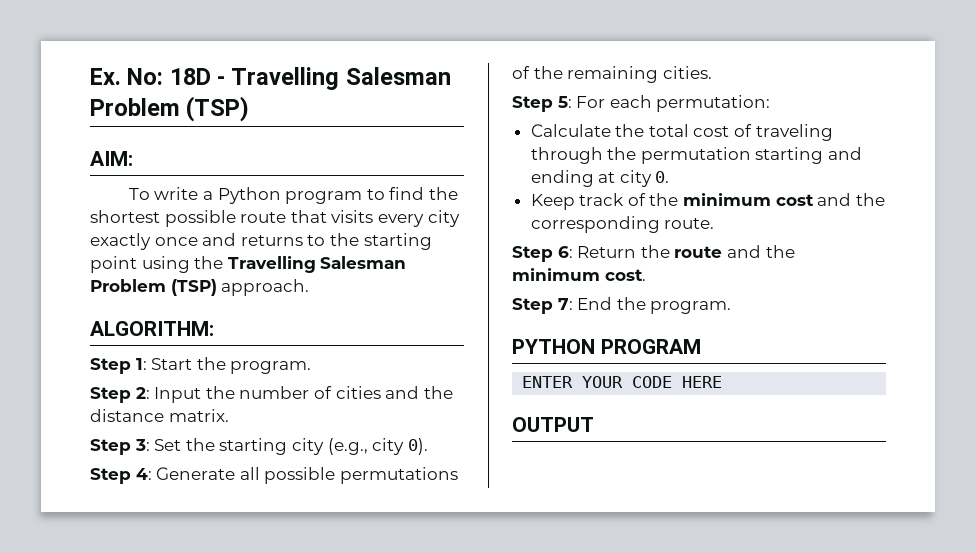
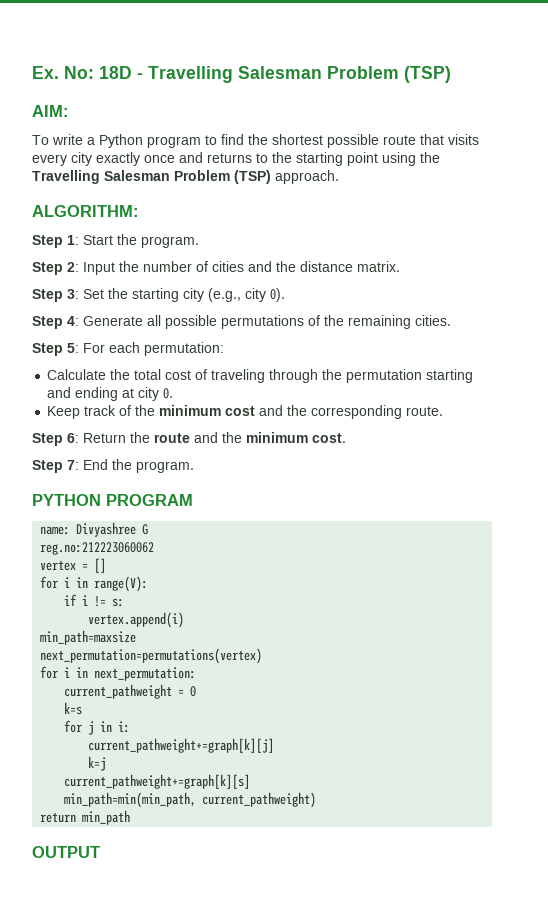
- ENTER YOUR CODE HERE
+ name: Divyashree G
+ reg.no:212223060062
+ vertex = []
+ for i in range(V):
+ if i != s:
+ vertex.append(i)
+ min_path=maxsize
+ next_permutation=permutations(vertex)
+ for i in next_permutation:
+ current_pathweight = 0
+ k=s
+ for j in i:
+ current_pathweight+=graph[k][j]
+ k=j
+ current_pathweight+=graph[k][s]
+ min_path=min(min_path, current_pathweight)
+ return min_path

